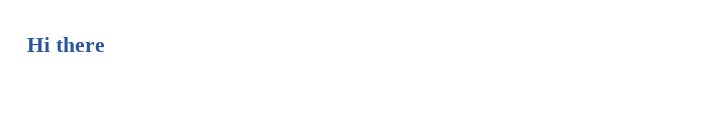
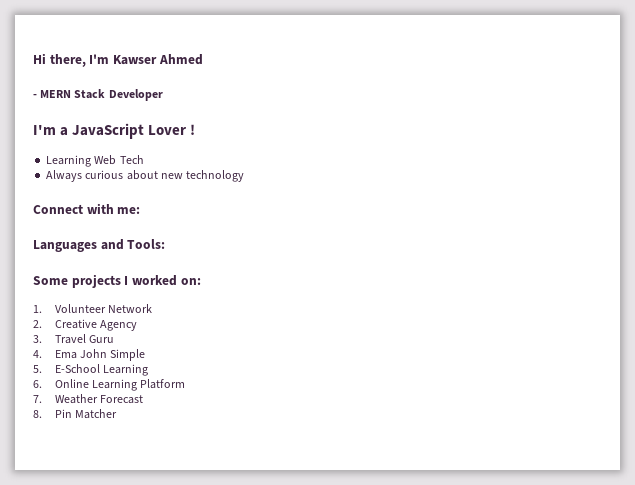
- Hi there
+ Hi there, I'm Kawser Ahmed
+ - MERN Stack Developer
+ I'm a JavaScript Lover !
+ Learning Web Tech
+ Always curious about new technology
+ Connect with me:
+ Languages and Tools:
+ Some projects I worked on:
+ 1. Volunteer Network
+ 2. Creative Agency
+ 3. Travel Guru
+ 4. Ema John Simple
+ 5. E-School Learning
+ 6. Online Learning Platform
+ 7. Weather Forecast
+ 8. Pin Matcher

